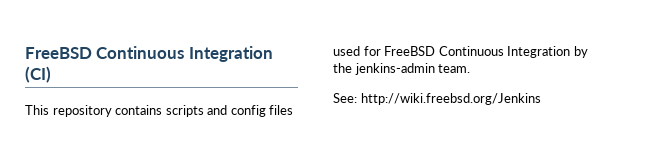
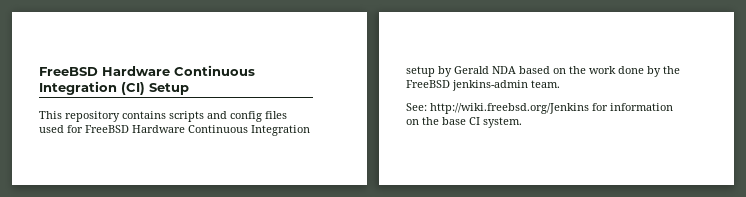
- FreeBSD Continuous Integration (CI)
+ FreeBSD Hardware Continuous Integration (CI) Setup
- This repository contains scripts and config files used for FreeBSD Continuous Integration by the jenkins-admin team.
+ This repository contains scripts and config files used for FreeBSD Hardware Continuous Integration setup by Gerald NDA based on the work done by the FreeBSD jenkins-admin team.
- See: http://wiki.freebsd.org/Jenkins
+ See: http://wiki.freebsd.org/Jenkins for information on the base CI system.

